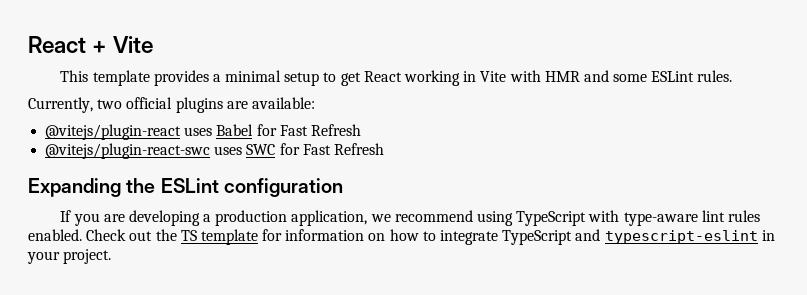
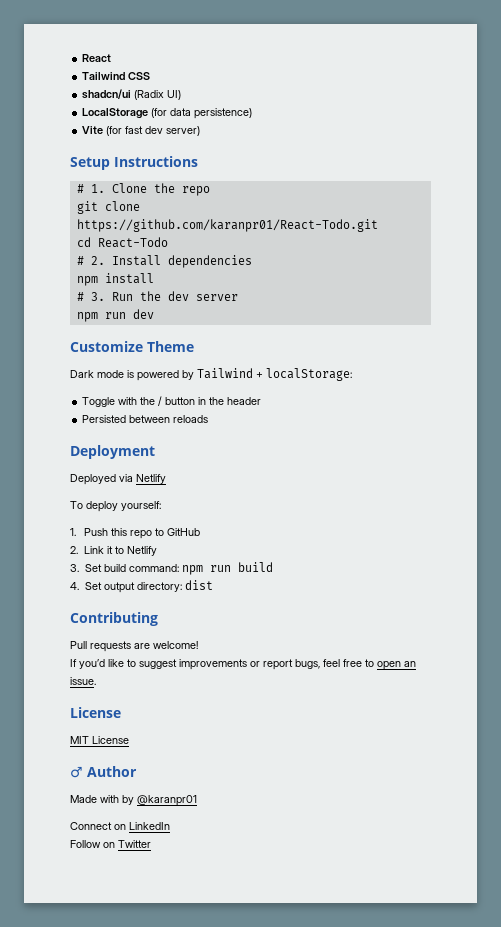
- React + Vite
- This template provides a minimal setup to get React working in Vite with HMR and some ESLint rules.
- Currently, two official plugins are available:
- @vitejs/plugin-react uses Babel for Fast Refresh
- @vitejs/plugin-react-swc uses SWC for Fast Refresh
- Expanding the ESLint configuration
- If you are developing a production application, we recommend using TypeScript with type-aware lint rules enabled. Check out the TS template for information on how to integrate TypeScript and typescript-eslint in your project.
+ React
+ Tailwind CSS
+ shadcn/ui (Radix UI)
+ LocalStorage (for data persistence)
+ Vite (for fast dev server)
+ Setup Instructions
+ # 1. Clone the repo
+ git clone https://github.com/karanpr01/React-Todo.git
+ cd React-Todo
+ # 2. Install dependencies
+ npm install
+ # 3. Run the dev server
+ npm run dev
+ Customize Theme
+ Dark mode is powered by Tailwind + localStorage:
+ Toggle with the / button in the header
+ Persisted between reloads
+ Deployment
+ Deployed via Netlify
+ To deploy yourself:
+ 1. Push this repo to GitHub
+ 2. Link it to Netlify
+ 3. Set build command: npm run build
+ 4. Set output directory: dist
+ Contributing
+ Pull requests are welcome!
+ If you’d like to suggest improvements or report bugs, feel free to open an issue.
+ License
+ MIT License
+ ♂ Author
+ Made with by @karanpr01
+ Connect on LinkedIn
+ Follow on Twitter

